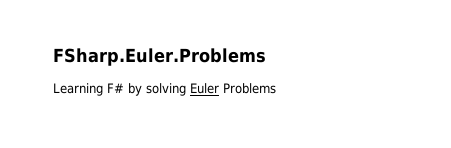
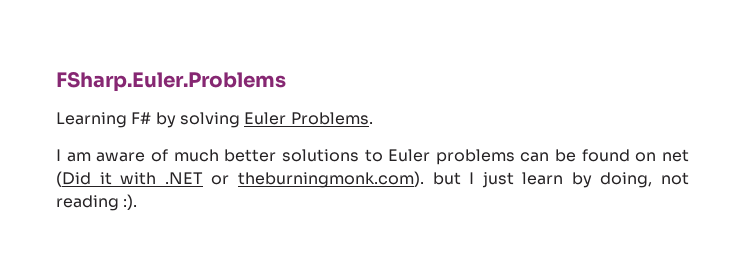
- Learning F# by solving Euler Problems
+ Learning F# by solving Euler Problems.
+ I am aware of much better solutions to Euler problems can be found on net (Did it with .NET or theburningmonk.com). but I just learn by doing, not reading :).

